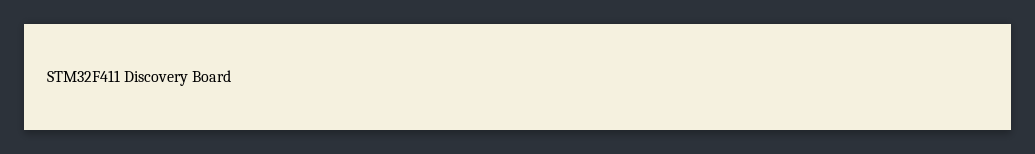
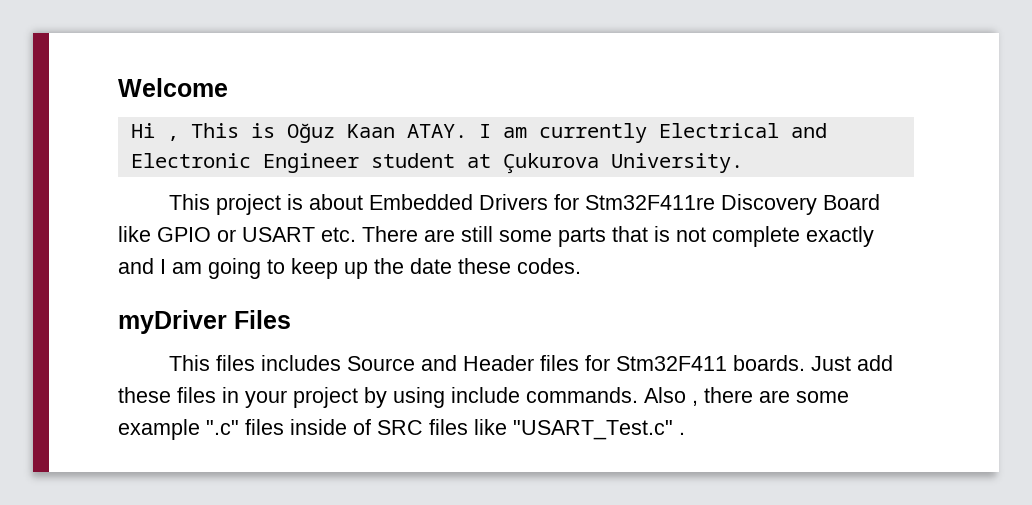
- STM32F411 Discovery Board
+ Welcome
+ Hi , This is Oğuz Kaan ATAY. I am currently Electrical and Electronic Engineer student at Çukurova University.
+ This project is about Embedded Drivers for Stm32F411re Discovery Board like GPIO or USART etc. There are still some parts that is not complete exactly and I am going to keep up the date these codes.
+ myDriver Files
+ This files includes Source and Header files for Stm32F411 boards. Just add these files in your project by using include commands. Also , there are some example ".c" files inside of SRC files like "USART_Test.c" .

